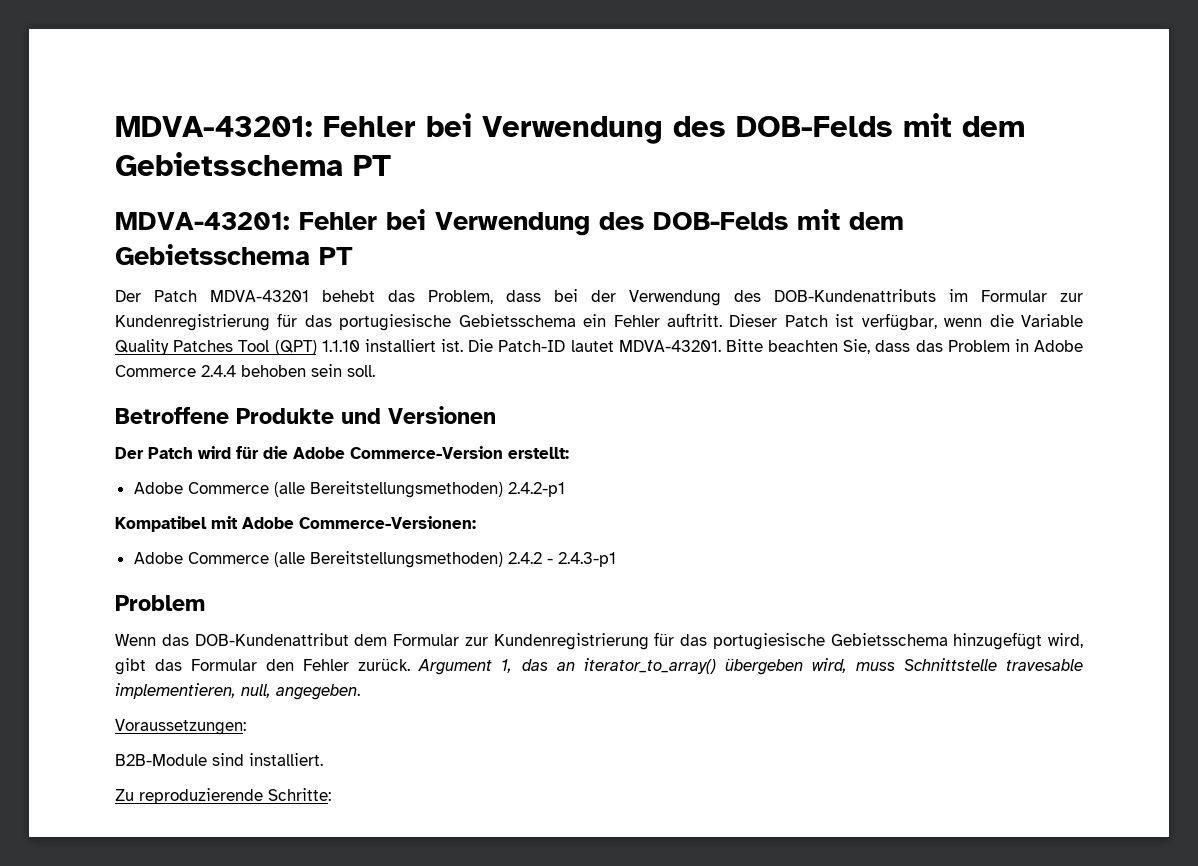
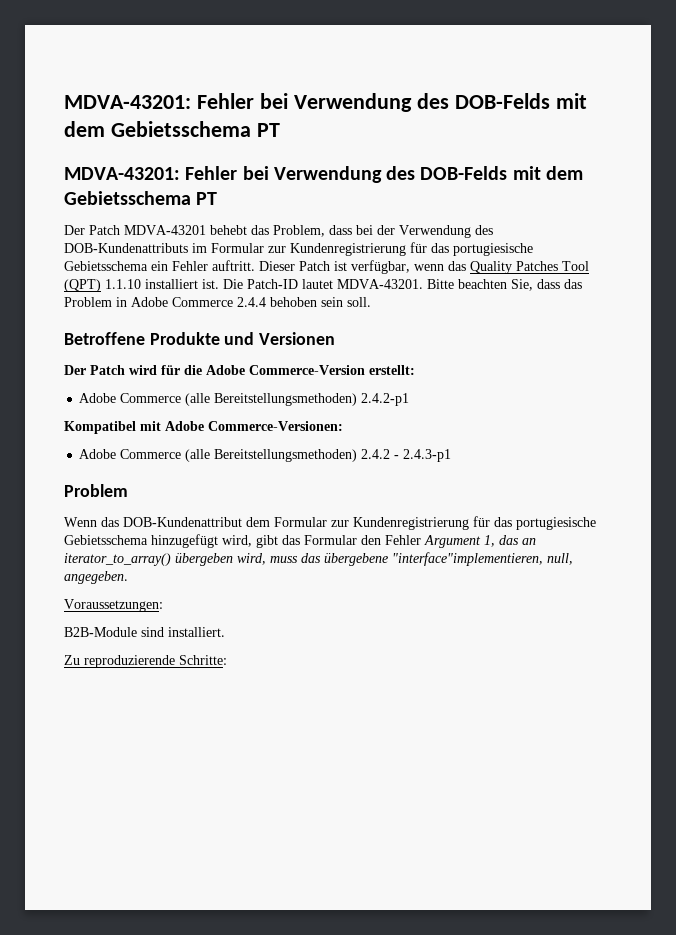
- Dieser Patch ist verfügbar, wenn die Variable Quality Patches Tool (QPT) 1.1.10 installiert ist.
+ Dieser Patch ist verfügbar, wenn das Quality Patches Tool (QPT) 1.1.10 installiert ist.
- Wenn das DOB-Kundenattribut dem Formular zur Kundenregistrierung für das portugiesische Gebietsschema hinzugefügt wird, gibt das Formular den Fehler zurück. Argument 1, das an iterator_to_array() übergeben wird, muss Schnittstelle travesable implementieren, null, angegeben.
+ Wenn das DOB-Kundenattribut dem Formular zur Kundenregistrierung für das portugiesische Gebietsschema hinzugefügt wird, gibt das Formular den Fehler Argument 1, das an iterator_to_array() übergeben wird, muss das übergebene "interface"implementieren, null, angegeben.

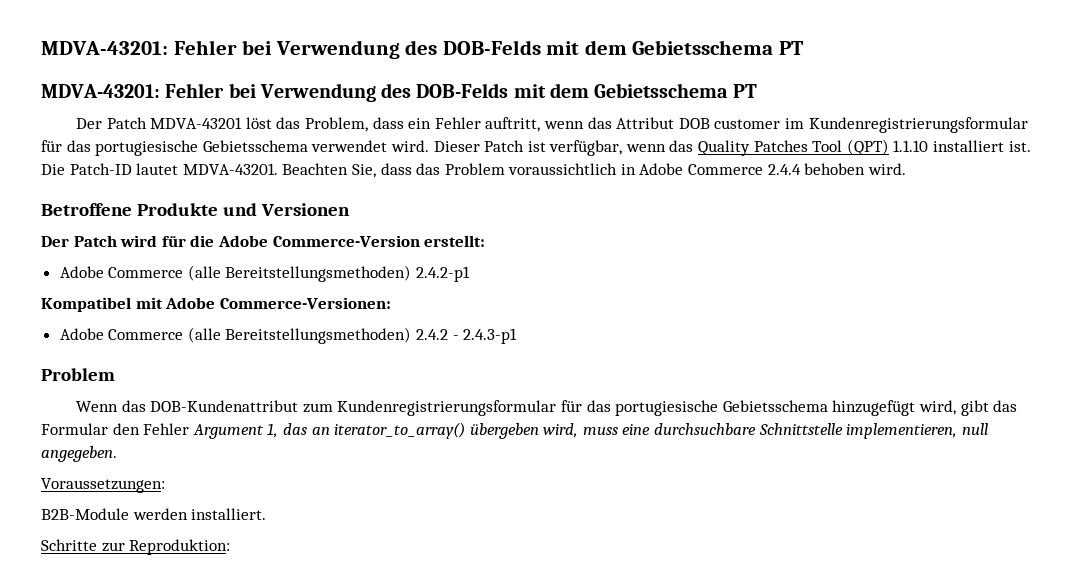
- Der Patch MDVA-43201 behebt das Problem, dass bei der Verwendung des DOB-Kundenattributs im Formular zur Kundenregistrierung für das portugiesische Gebietsschema ein Fehler auftritt.
+ Der Patch MDVA-43201 löst das Problem, dass ein Fehler auftritt, wenn das Attribut DOB customer im Kundenregistrierungsformular für das portugiesische Gebietsschema verwendet wird.
- Bitte beachten Sie, dass das Problem in Adobe Commerce 2.4.4 behoben sein soll.
+ Beachten Sie, dass das Problem voraussichtlich in Adobe Commerce 2.4.4 behoben wird.
- Wenn das DOB-Kundenattribut dem Formular zur Kundenregistrierung für das portugiesische Gebietsschema hinzugefügt wird, gibt das Formular den Fehler Argument 1, das an iterator_to_array() übergeben wird, muss das übergebene "interface"implementieren, null, angegeben.
+ Wenn das DOB-Kundenattribut zum Kundenregistrierungsformular für das portugiesische Gebietsschema hinzugefügt wird, gibt das Formular den Fehler Argument 1, das an iterator_to_array() übergeben wird, muss eine durchsuchbare Schnittstelle implementieren, null angegeben.
- B2B-Module sind installiert.
+ B2B-Module werden installiert.
- Zu reproduzierende Schritte:
+ Schritte zur Reproduktion:

